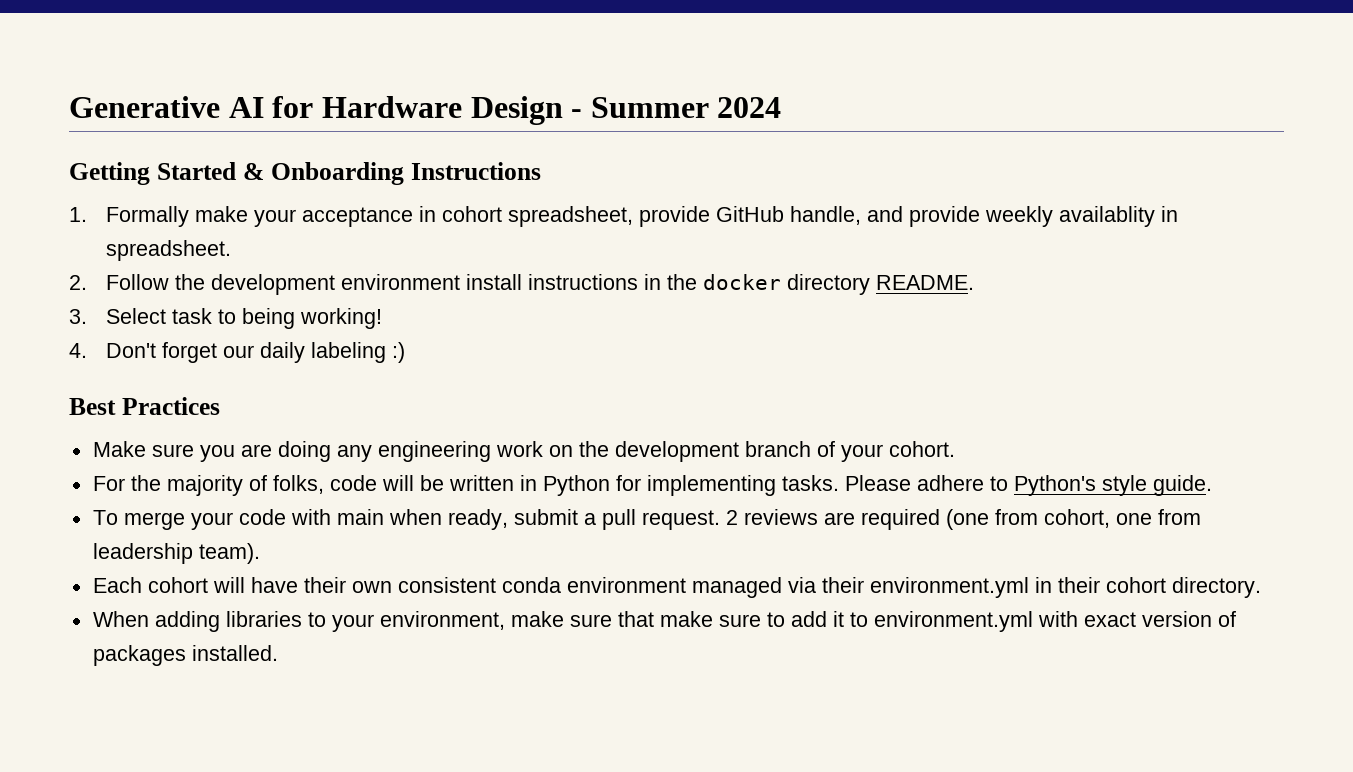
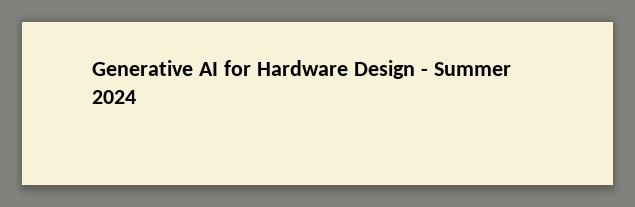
- Getting Started & Onboarding Instructions
- 1. Formally make your acceptance in cohort spreadsheet, provide GitHub handle, and provide weekly availablity in spreadsheet.
- 2. Follow the development environment install instructions in the docker directory README.
- 3. Select task to being working!
- 4. Don't forget our daily labeling :)
- Best Practices
- Make sure you are doing any engineering work on the development branch of your cohort.
- For the majority of folks, code will be written in Python for implementing tasks. Please adhere to Python's style guide.
- To merge your code with main when ready, submit a pull request. 2 reviews are required (one from cohort, one from leadership team).
- Each cohort will have their own consistent conda environment managed via their environment.yml in their cohort directory.
- When adding libraries to your environment, make sure that make sure to add it to environment.yml with exact version of packages installed.

